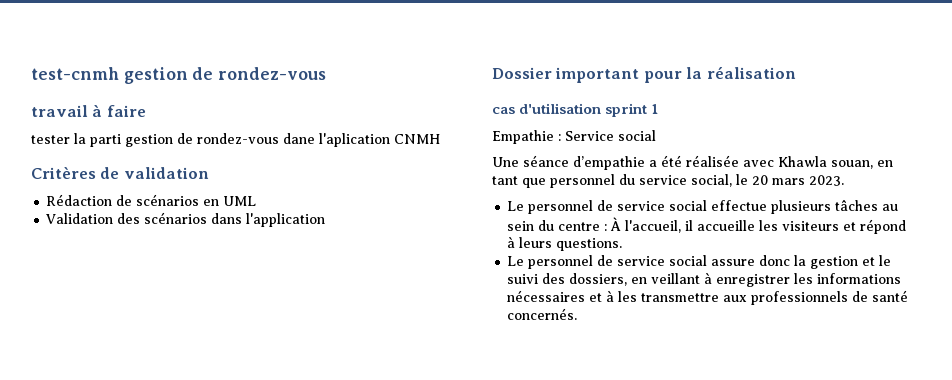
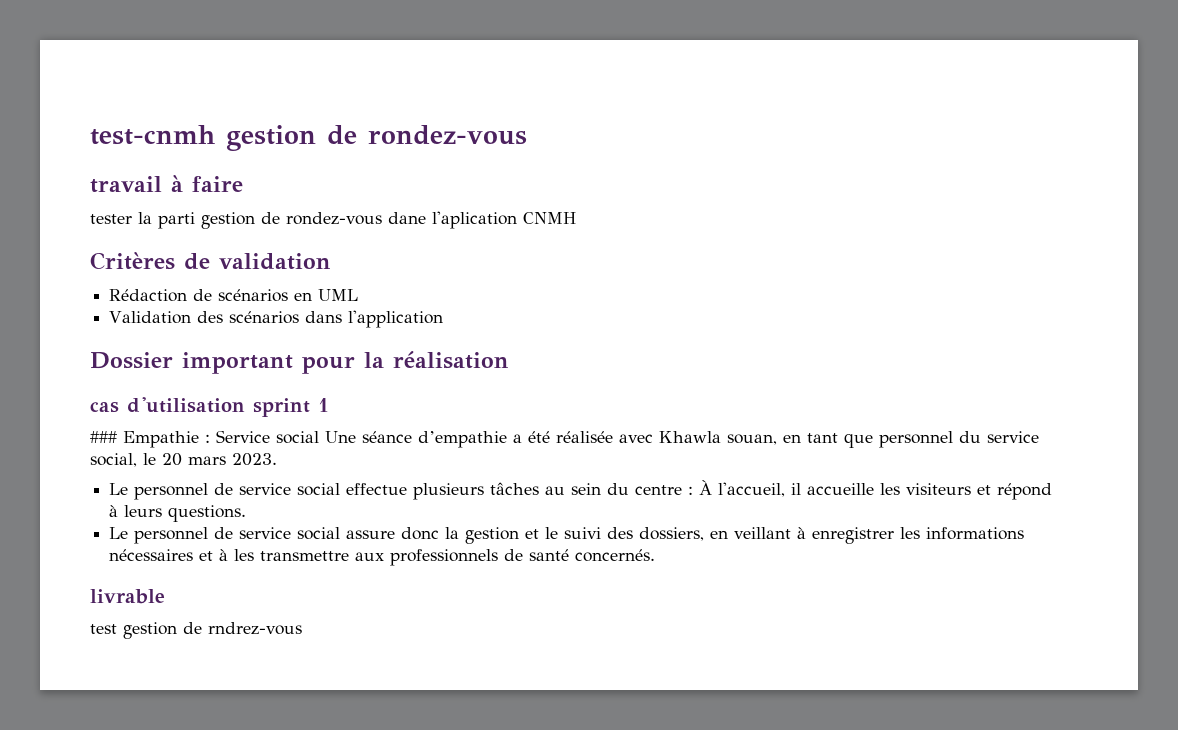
- Empathie : Service social
- Une séance d’empathie a été réalisée avec Khawla souan, en tant que personnel du service social, le 20 mars 2023.
+ ### Empathie : Service social Une séance d’empathie a été réalisée avec Khawla souan, en tant que personnel du service social, le 20 mars 2023.
+ livrable
+ test gestion de rndrez-vous

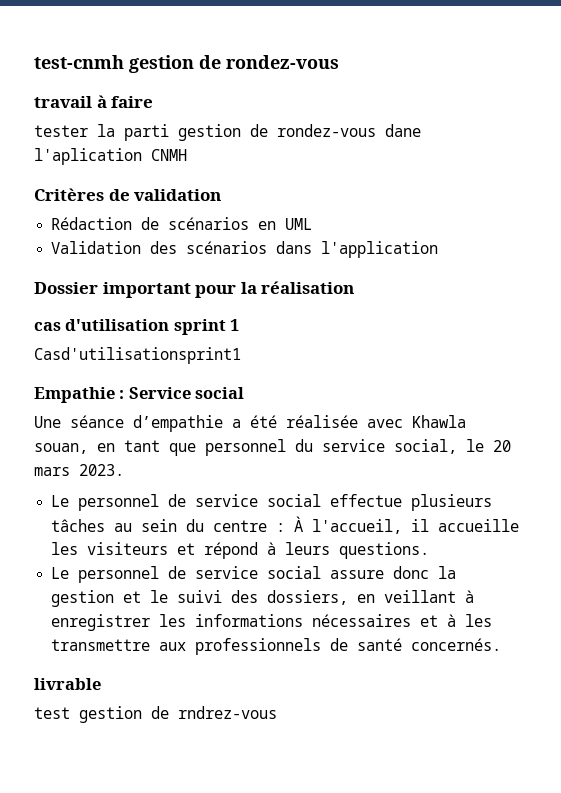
- ### Empathie : Service social Une séance d’empathie a été réalisée avec Khawla souan, en tant que personnel du service social, le 20 mars 2023.
+ Casd'utilisationsprint1
+ Empathie : Service social
+ Une séance d’empathie a été réalisée avec Khawla souan, en tant que personnel du service social, le 20 mars 2023.

